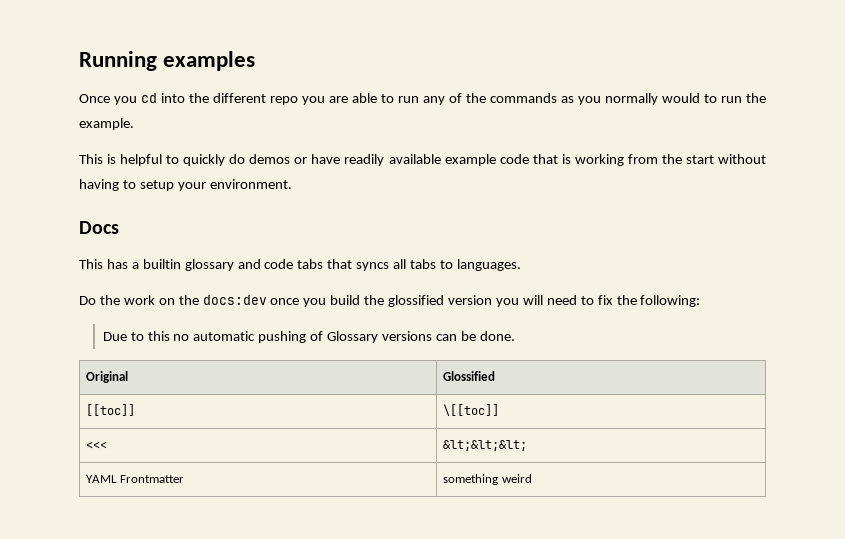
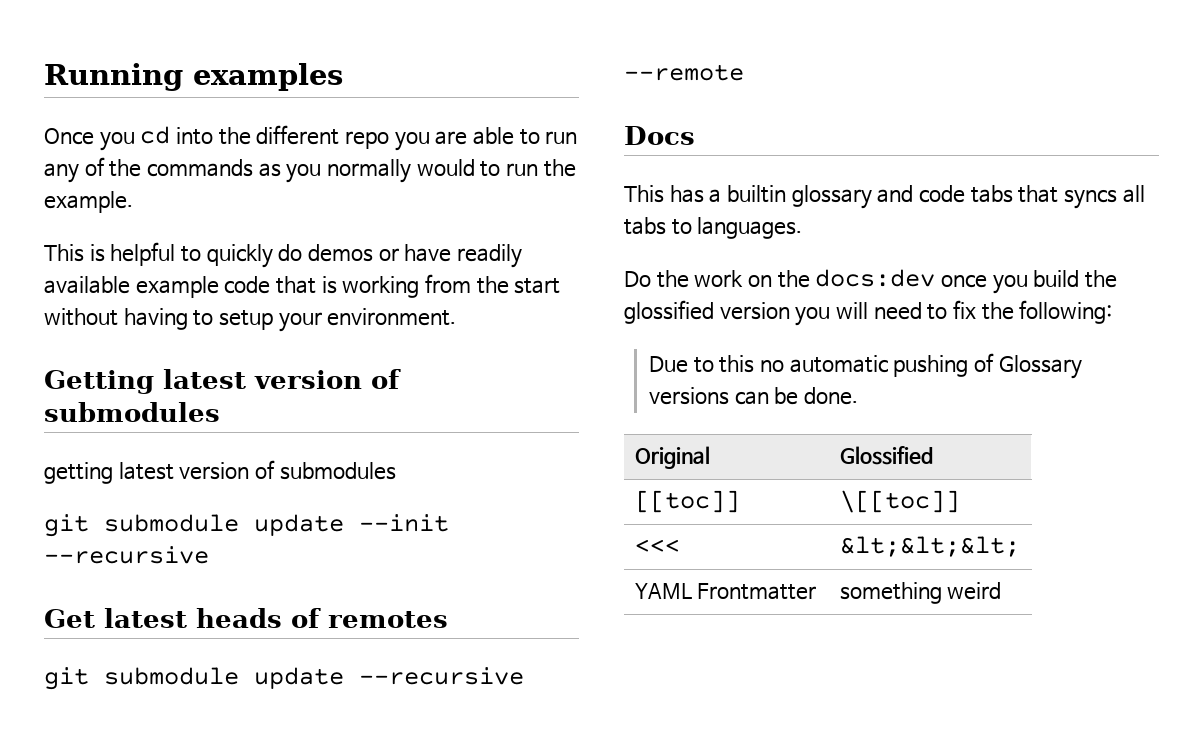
+ Getting latest version of submodules
+ getting latest version of submodules
+ git submodule update --init --recursive
+ Get latest heads of remotes
+ git submodule update --recursive --remote

